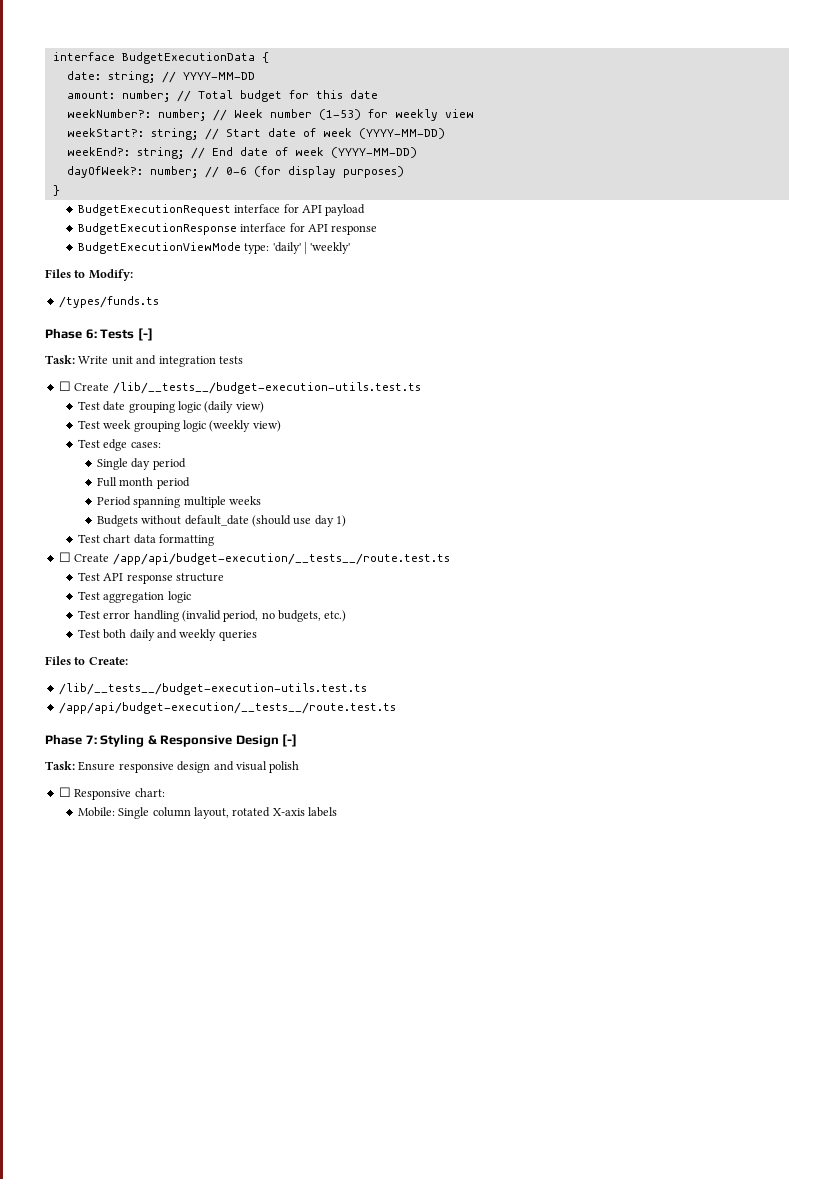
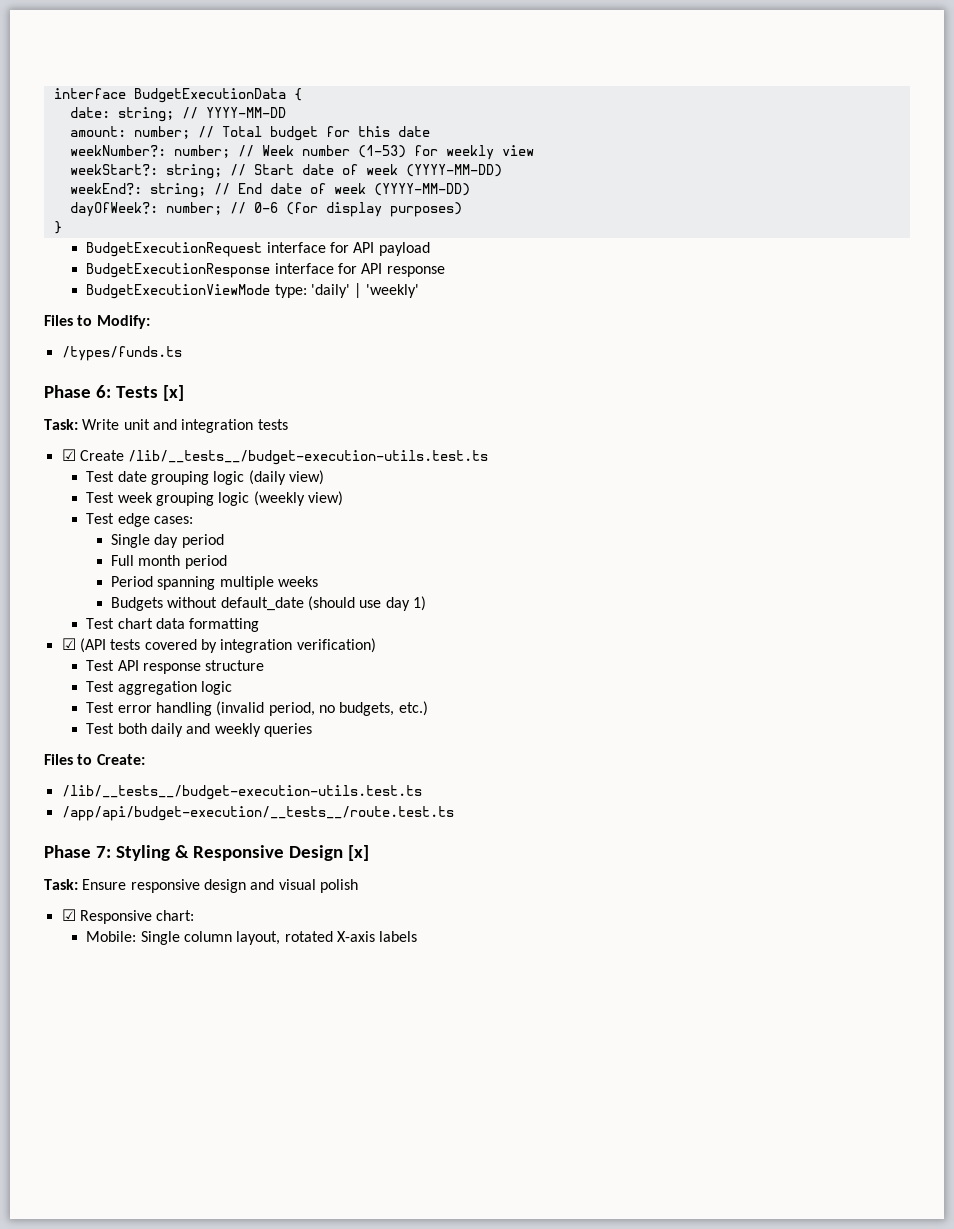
- Phase 6: Tests [-]
+ Phase 6: Tests [x]
- ☐ Create /lib/__tests__/budget-execution-utils.test.ts
+ ☑ Create /lib/__tests__/budget-execution-utils.test.ts
- ☐ Create /app/api/budget-execution/__tests__/route.test.ts
+ ☑ (API tests covered by integration verification)
- Phase 7: Styling & Responsive Design [-]
+ Phase 7: Styling & Responsive Design [x]
- ☐ Responsive chart:
+ ☑ Responsive chart:

